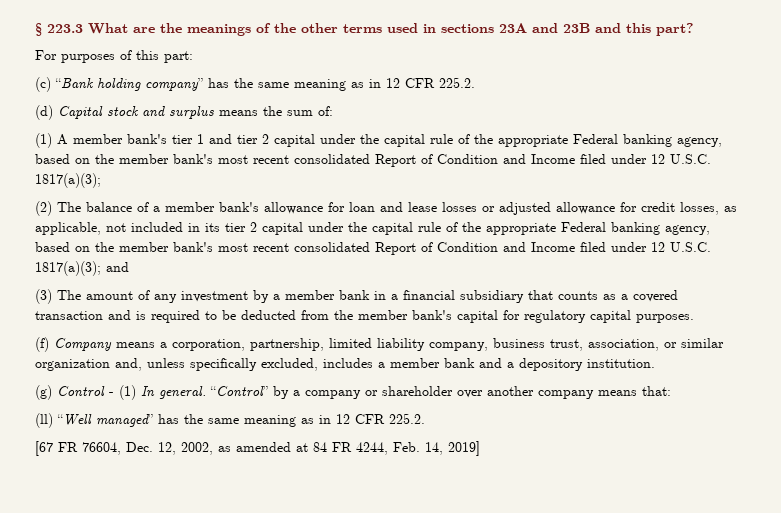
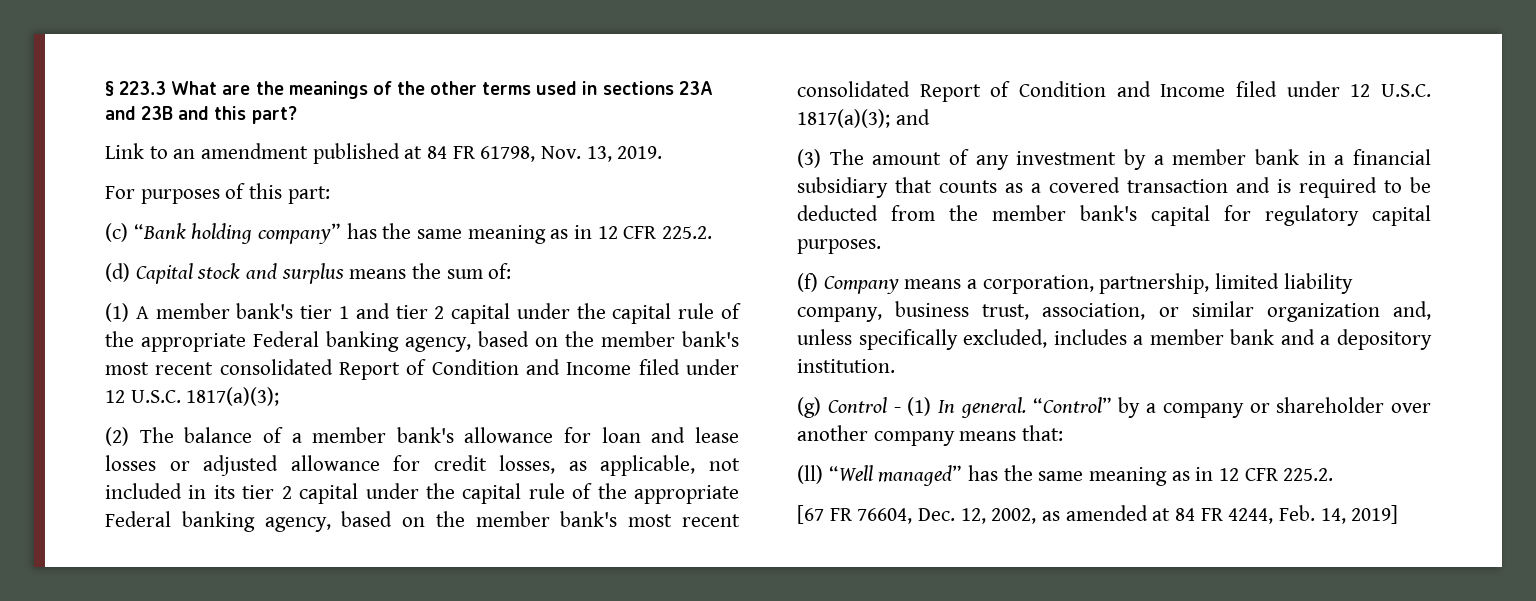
+ Link to an amendment published at 84 FR 61798, Nov. 13, 2019.

